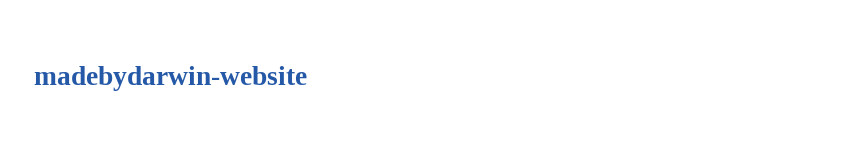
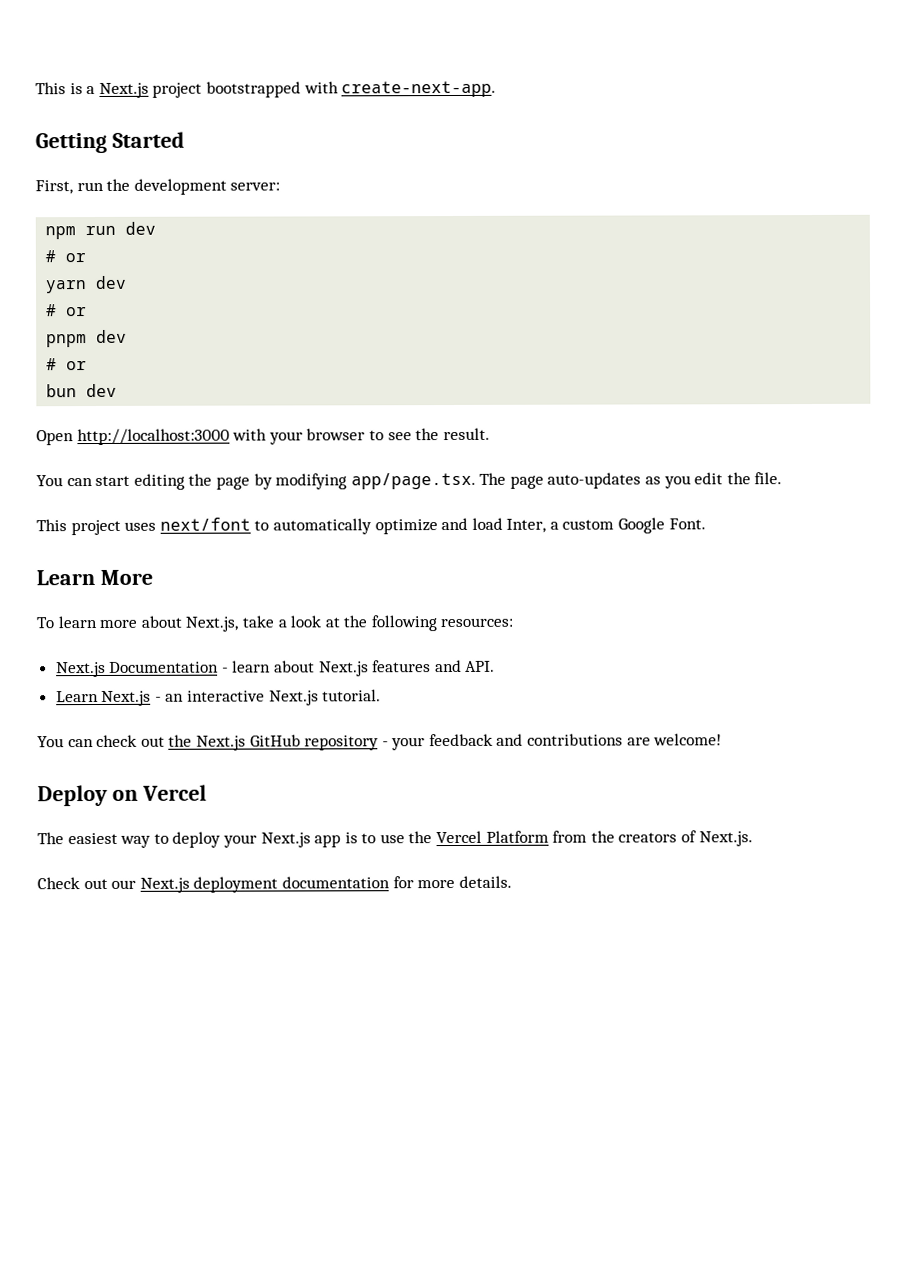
- madebydarwin-website
+ This is a Next.js project bootstrapped with create-next-app.
+ Getting Started
+ First, run the development server:
+ npm run dev
+ # or
+ yarn dev
+ # or
+ pnpm dev
+ # or
+ bun dev
+ Open http://localhost:3000 with your browser to see the result.
+ You can start editing the page by modifying app/page.tsx. The page auto-updates as you edit the file.
+ This project uses next/font to automatically optimize and load Inter, a custom Google Font.
+ Learn More
+ To learn more about Next.js, take a look at the following resources:
+ Next.js Documentation - learn about Next.js features and API.
+ Learn Next.js - an interactive Next.js tutorial.
+ You can check out the Next.js GitHub repository - your feedback and contributions are welcome!
+ Deploy on Vercel
+ The easiest way to deploy your Next.js app is to use the Vercel Platform from the creators of Next.js.
+ Check out our Next.js deployment documentation for more details.

